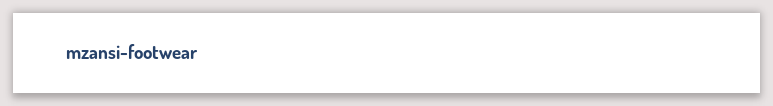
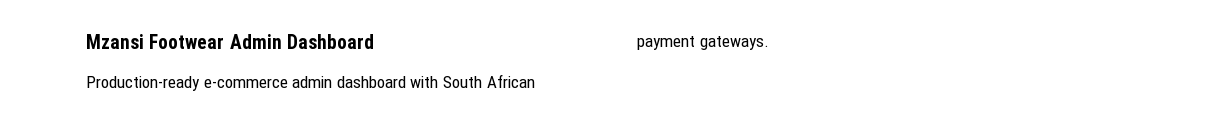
- mzansi-footwear
+ Mzansi Footwear Admin Dashboard
+ Production-ready e-commerce admin dashboard with South African payment gateways.

